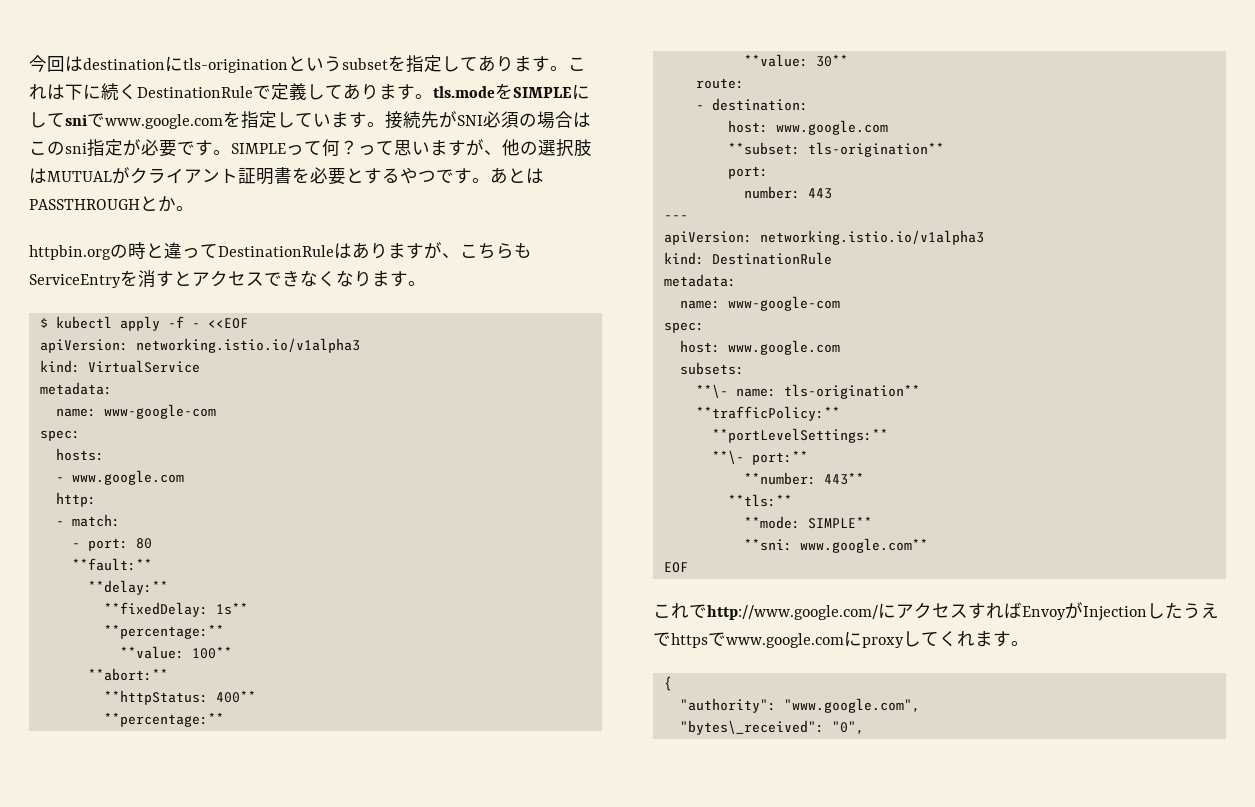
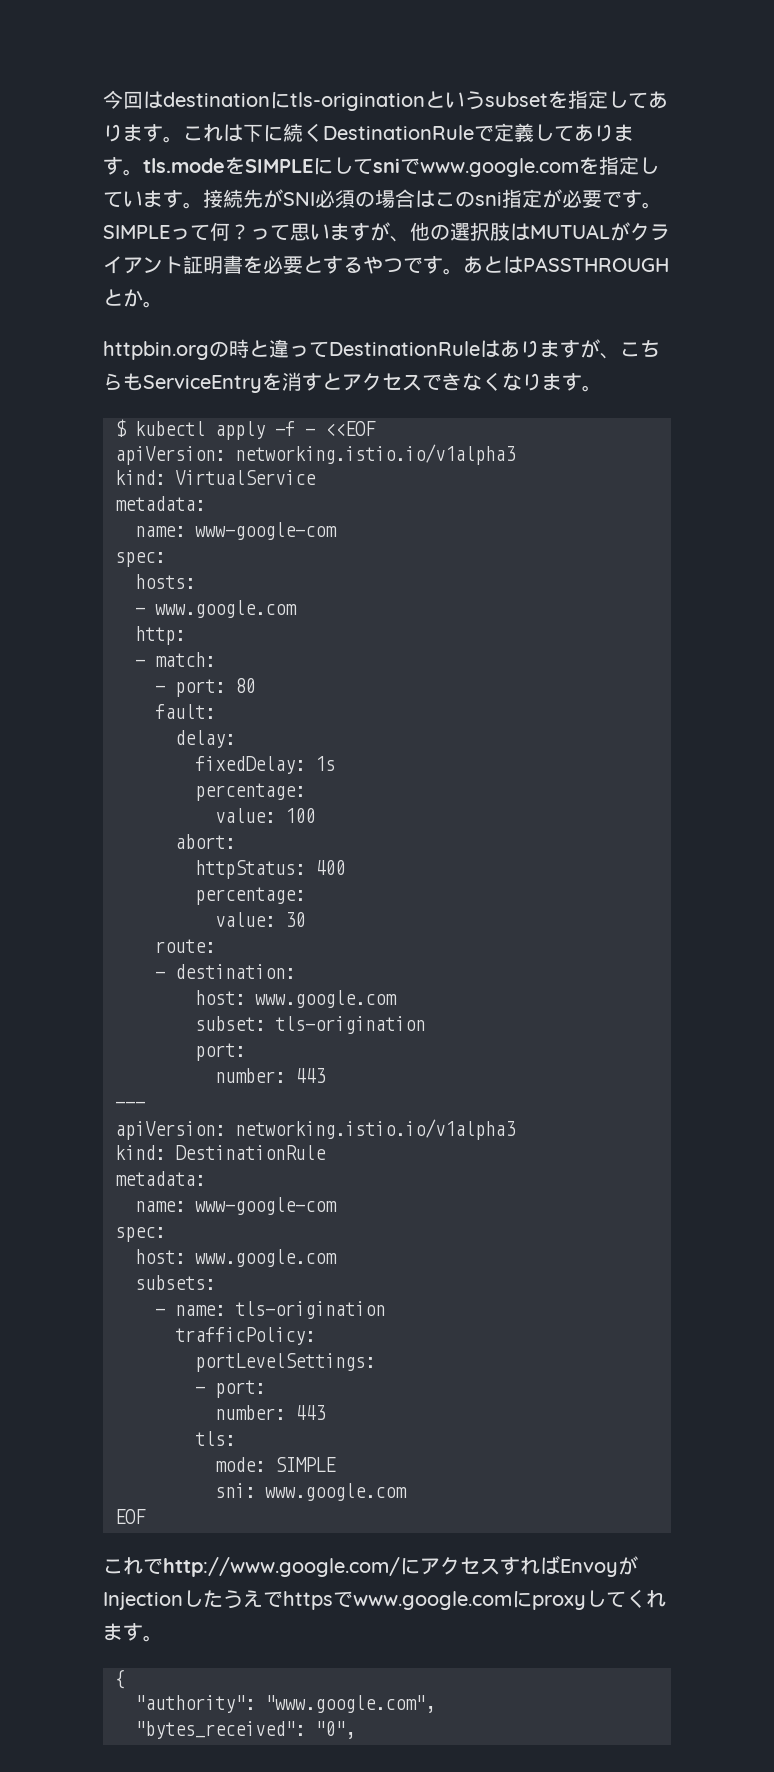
- **fault:**
- **delay:**
- **fixedDelay: 1s**
- **percentage:**
- **value: 100**
- **abort:**
- **httpStatus: 400**
- **percentage:**
- **value: 30**
+ fault:
+ delay:
+ fixedDelay: 1s
+ percentage:
+ value: 100
+ abort:
+ httpStatus: 400
+ percentage:
+ value: 30
- **subset: tls-origination**
+ subset: tls-origination
- **\- name: tls-origination**
- **trafficPolicy:**
- **portLevelSettings:**
- **\- port:**
- **number: 443**
- **tls:**
- **mode: SIMPLE**
- **sni: www.google.com**
+ - name: tls-origination
+ trafficPolicy:
+ portLevelSettings:
+ - port:
+ number: 443
+ tls:
+ mode: SIMPLE
+ sni: www.google.com
- "bytes\_received": "0",
+ "bytes_received": "0",

